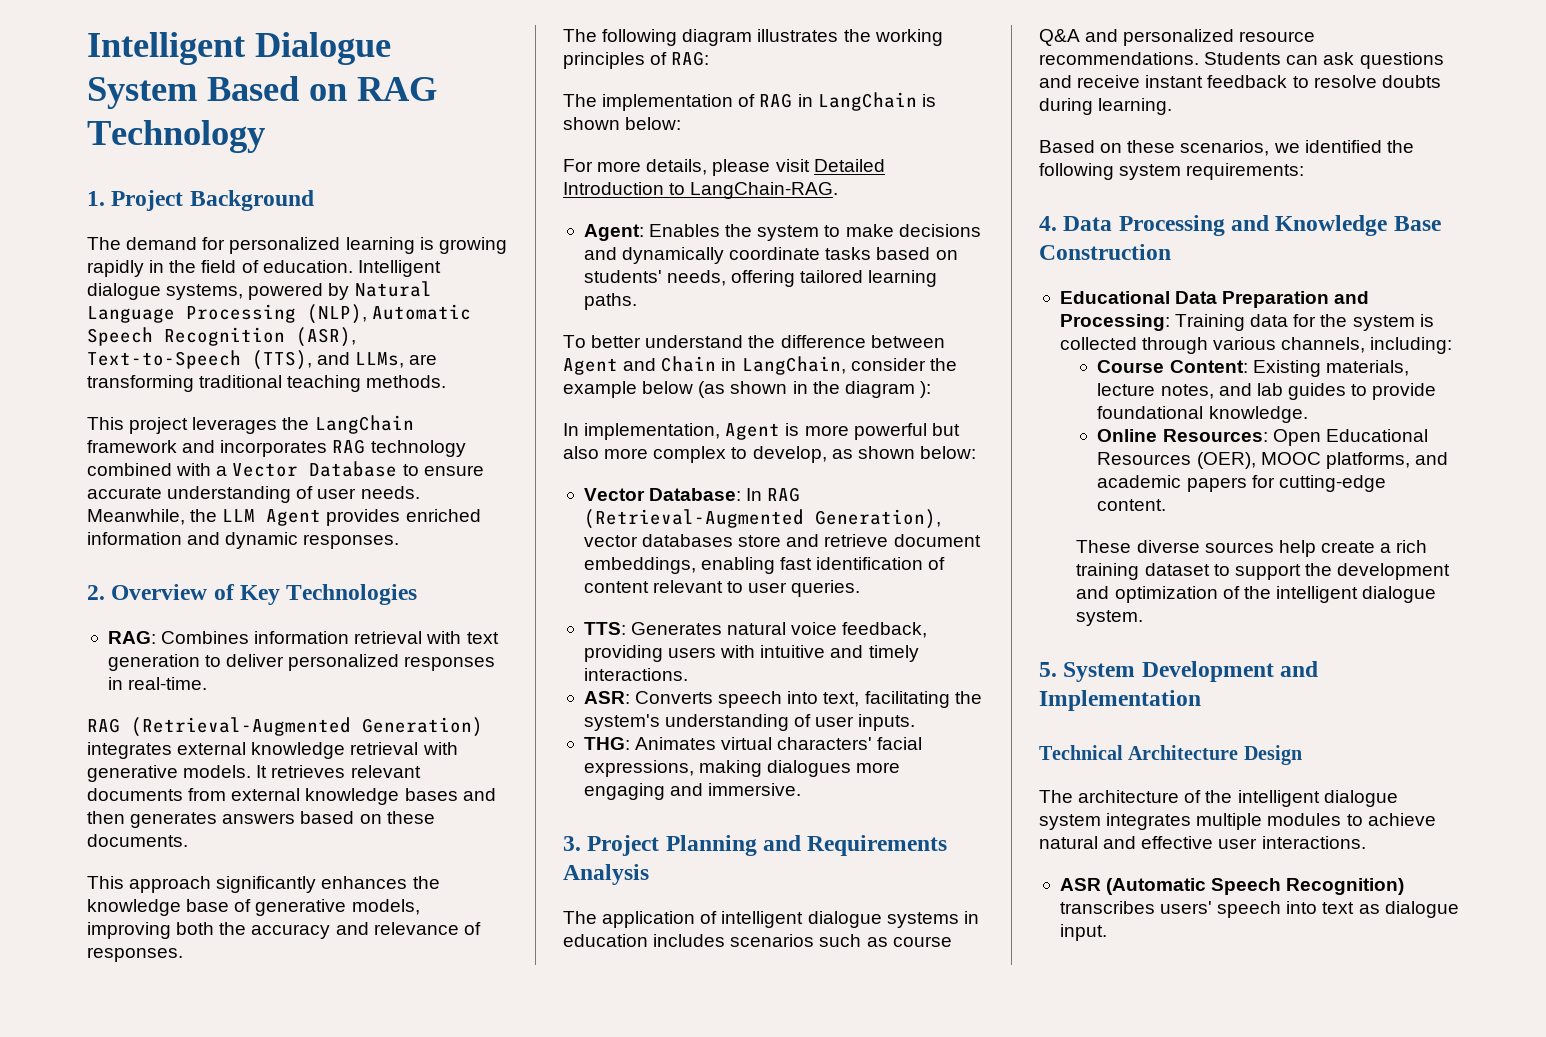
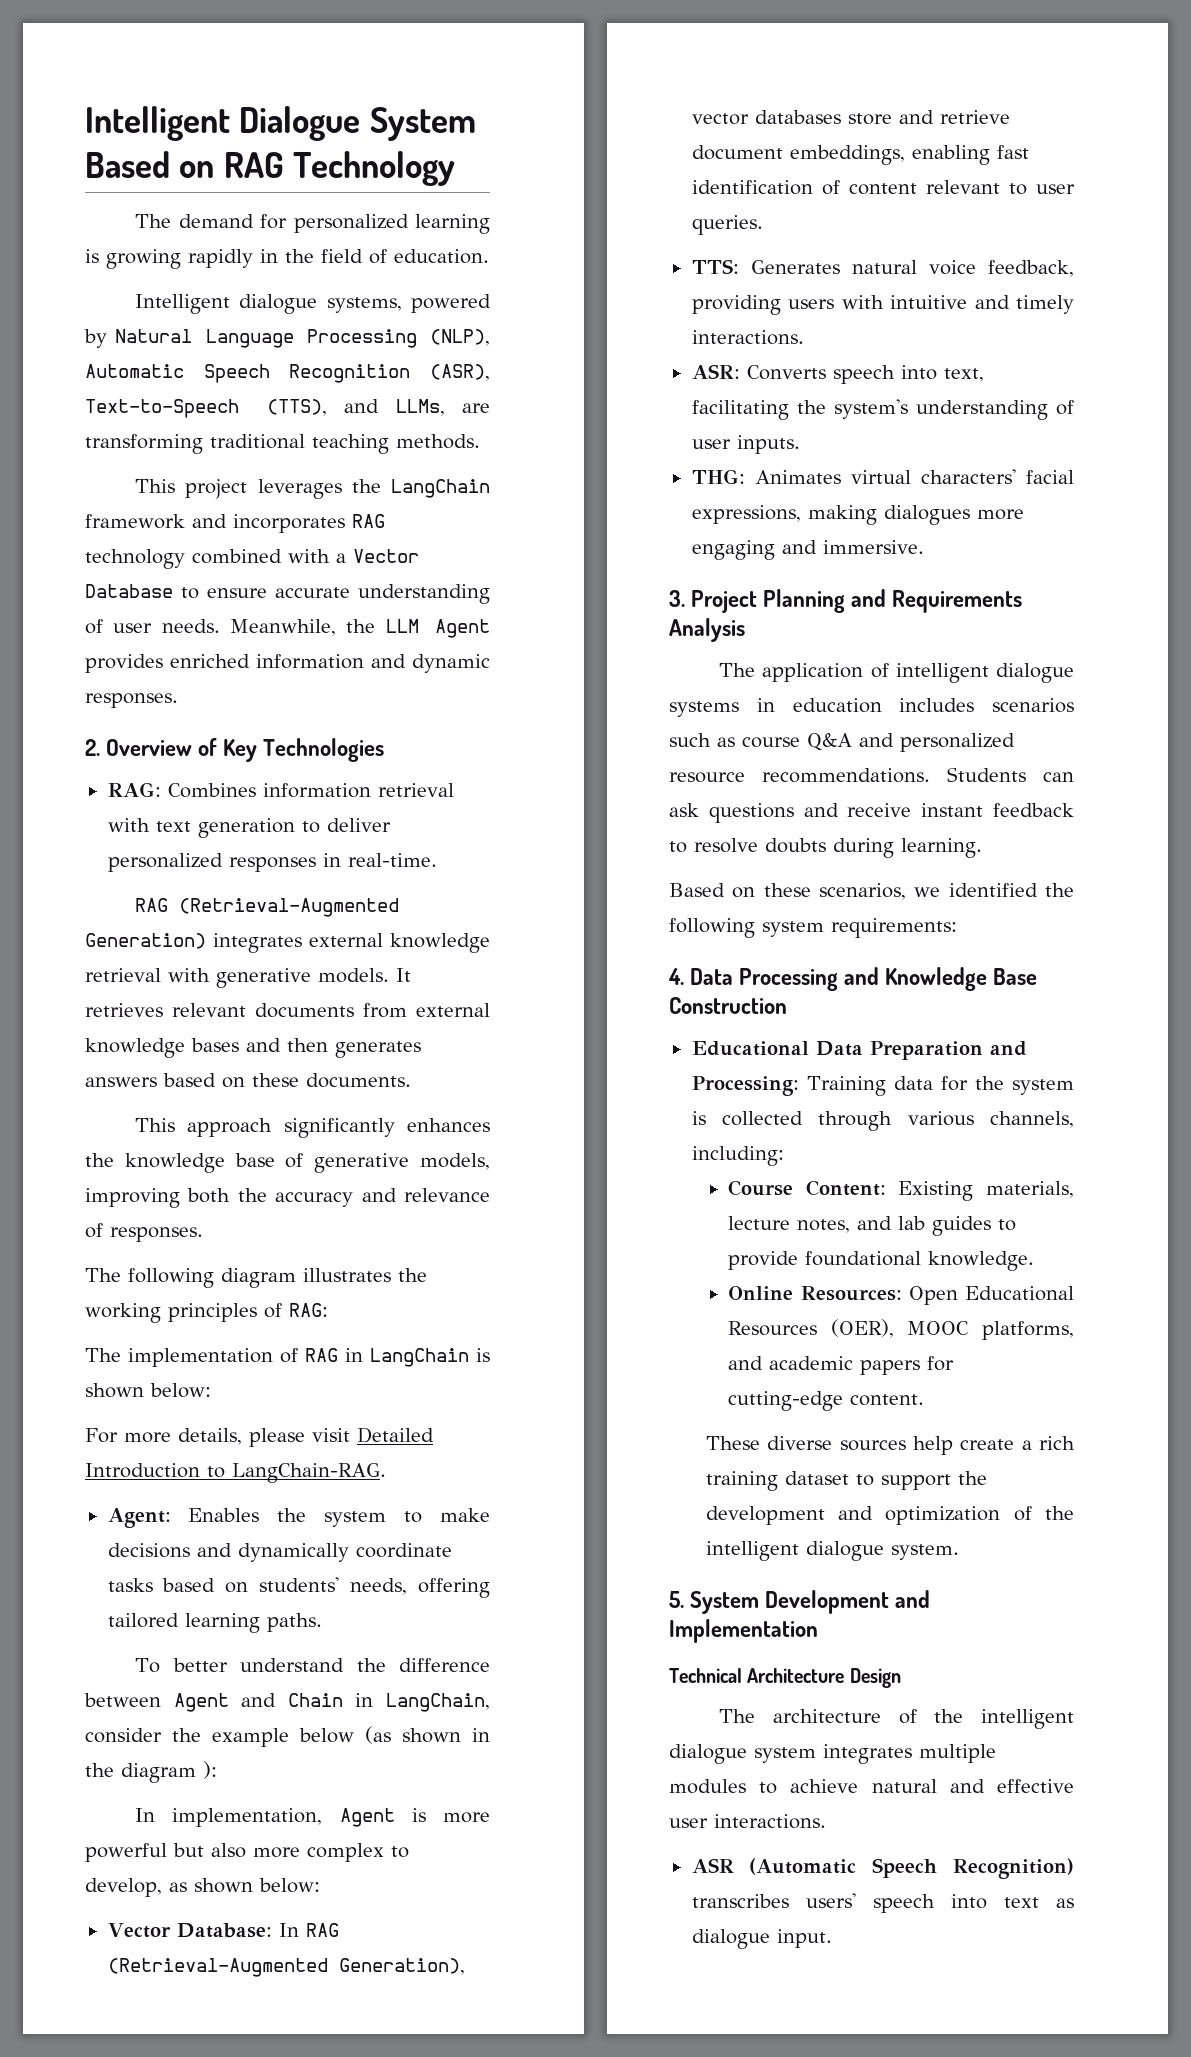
- 1. Project Background
- The demand for personalized learning is growing rapidly in the field of education. Intelligent dialogue systems, powered by Natural Language Processing (NLP), Automatic Speech Recognition (ASR), Text-to-Speech (TTS), and LLMs, are transforming traditional teaching methods.
+ The demand for personalized learning is growing rapidly in the field of education.
+ Intelligent dialogue systems, powered by Natural Language Processing (NLP), Automatic Speech Recognition (ASR), Text-to-Speech (TTS), and LLMs, are transforming traditional teaching methods.

